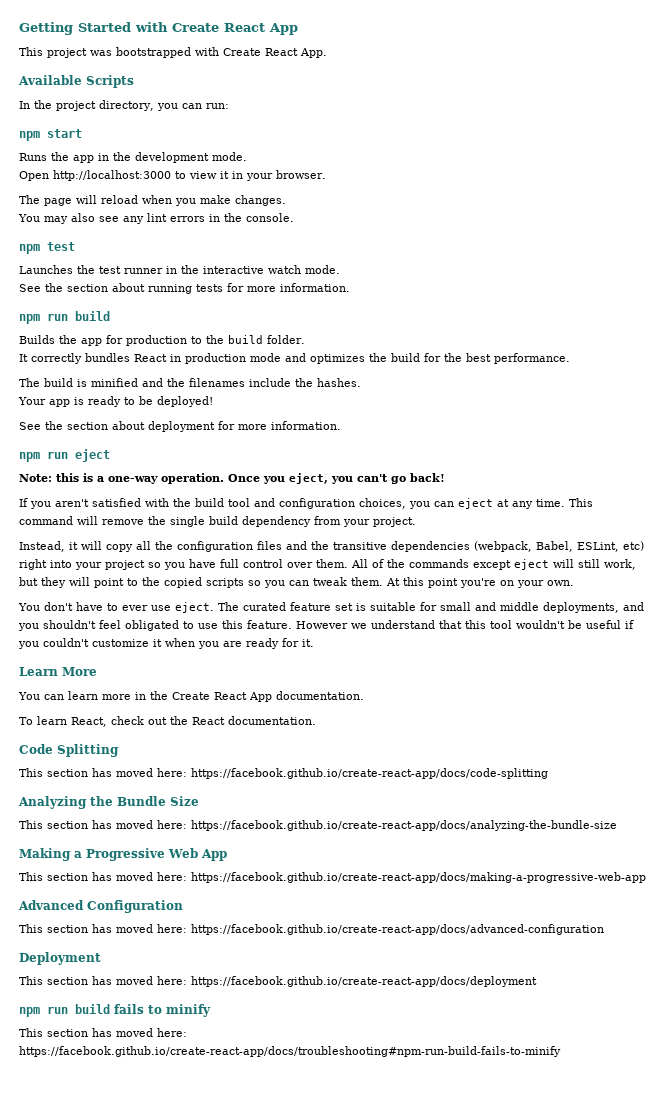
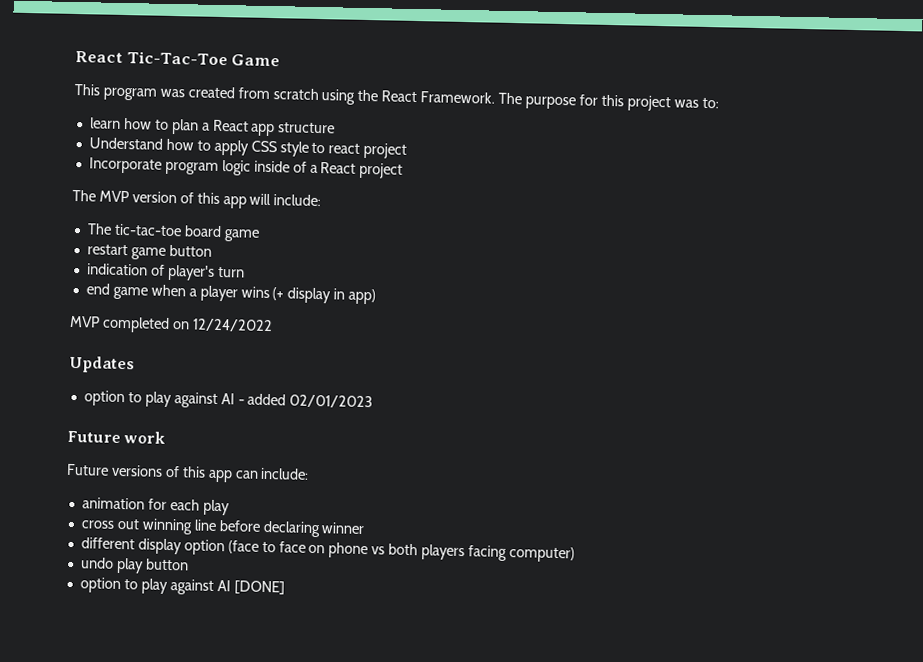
- Getting Started with Create React App
- This project was bootstrapped with Create React App.
- Available Scripts
- In the project directory, you can run:
- npm start
- Runs the app in the development mode.
- Open http://localhost:3000 to view it in your browser.
- The page will reload when you make changes.
- You may also see any lint errors in the console.
- npm test
- Launches the test runner in the interactive watch mode.
- See the section about running tests for more information.
- npm run build
- Builds the app for production to the build folder.
- It correctly bundles React in production mode and optimizes the build for the best performance.
- The build is minified and the filenames include the hashes.
- Your app is ready to be deployed!
- See the section about deployment for more information.
- npm run eject
- Note: this is a one-way operation. Once you eject, you can't go back!
- If you aren't satisfied with the build tool and configuration choices, you can eject at any time. This command will remove the single build dependency from your project.
- Instead, it will copy all the configuration files and the transitive dependencies (webpack, Babel, ESLint, etc) right into your project so you have full control over them. All of the commands except eject will still work, but they will point to the copied scripts so you can tweak them. At this point you're on your own.
- You don't have to ever use eject. The curated feature set is suitable for small and middle deployments, and you shouldn't feel obligated to use this feature. However we understand that this tool wouldn't be useful if you couldn't customize it when you are ready for it.
- Learn More
- You can learn more in the Create React App documentation.
- To learn React, check out the React documentation.
- Code Splitting
- This section has moved here: https://facebook.github.io/create-react-app/docs/code-splitting
- Analyzing the Bundle Size
- This section has moved here: https://facebook.github.io/create-react-app/docs/analyzing-the-bundle-size
- Making a Progressive Web App
- This section has moved here: https://facebook.github.io/create-react-app/docs/making-a-progressive-web-app
- Advanced Configuration
- This section has moved here: https://facebook.github.io/create-react-app/docs/advanced-configuration
- Deployment
- This section has moved here: https://facebook.github.io/create-react-app/docs/deployment
- npm run build fails to minify
- This section has moved here: https://facebook.github.io/create-react-app/docs/troubleshooting#npm-run-build-fails-to-minify
+ React Tic-Tac-Toe Game
+ This program was created from scratch using the React Framework. The purpose for this project was to:
+ learn how to plan a React app structure
+ Understand how to apply CSS style to react project
+ Incorporate program logic inside of a React project
+ The MVP version of this app will include:
+ The tic-tac-toe board game
+ restart game button
+ indication of player's turn
+ end game when a player wins (+ display in app)
+ MVP completed on 12/24/2022
+ Updates
+ option to play against AI - added 02/01/2023
+ Future work
+ Future versions of this app can include:
+ animation for each play
+ cross out winning line before declaring winner
+ different display option (face to face on phone vs both players facing computer)
+ undo play button
+ option to play against AI [DONE]

